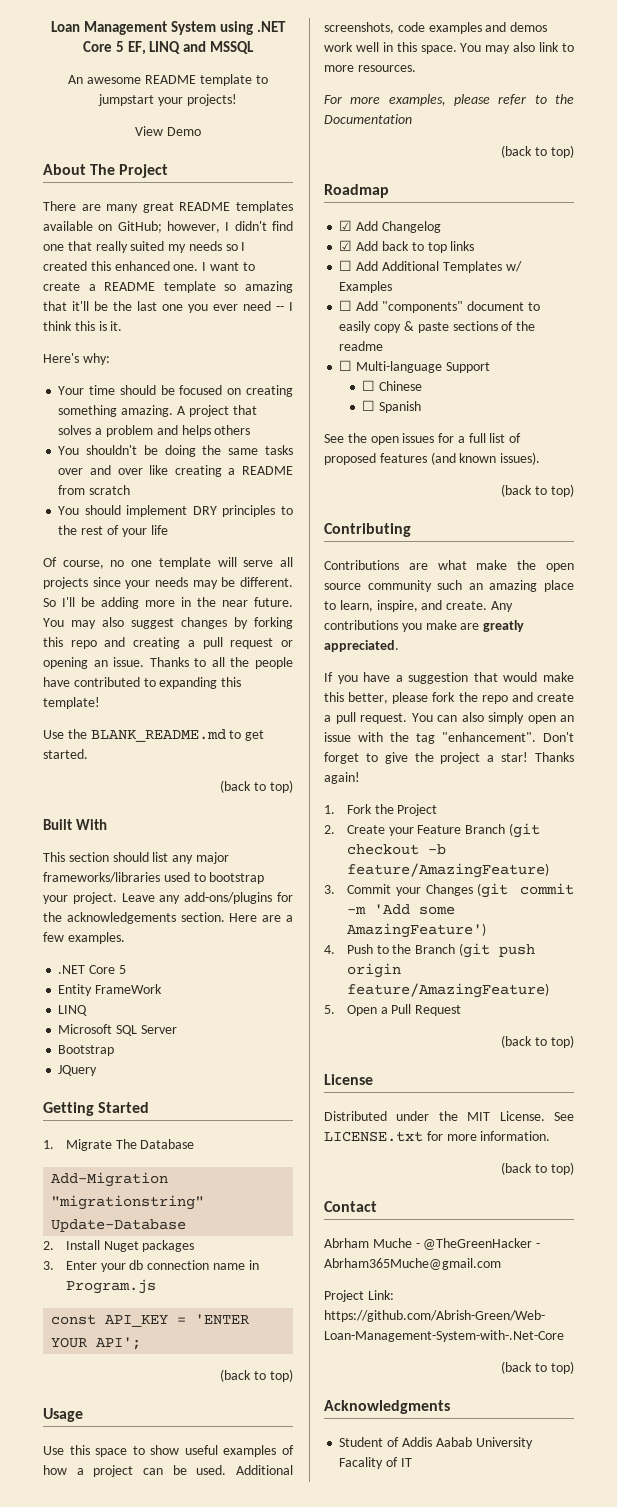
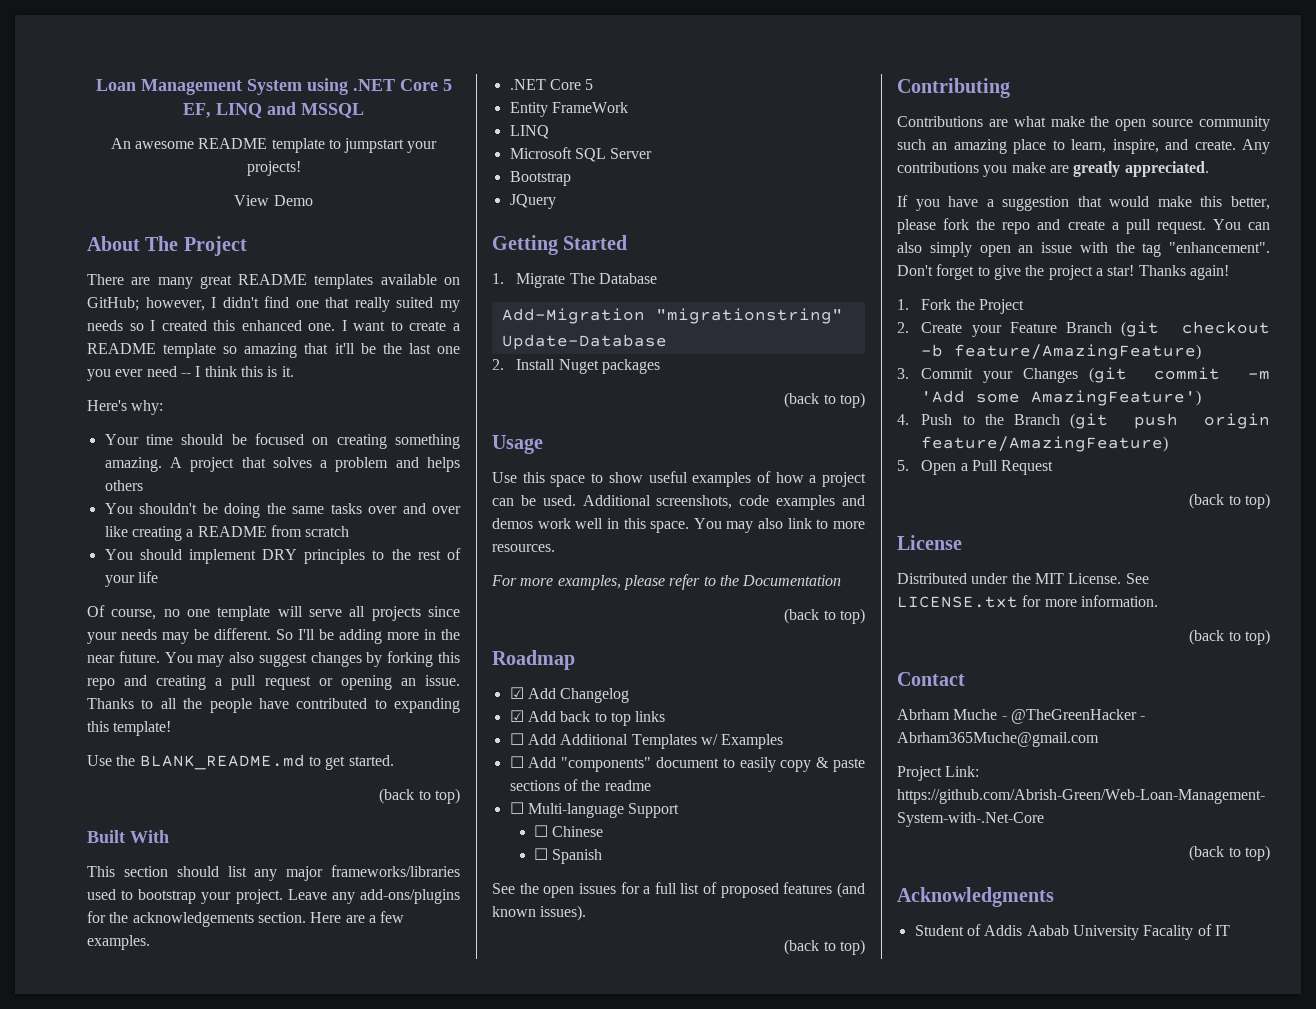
- 3. Enter your db connection name in Program.js
- const API_KEY = 'ENTER YOUR API';

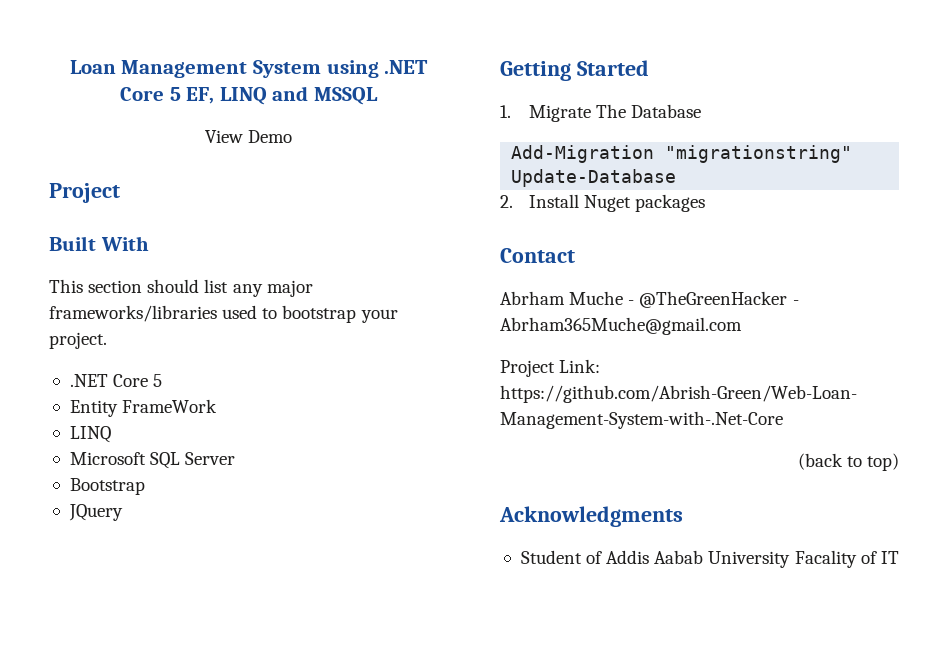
- An awesome README template to jumpstart your projects!
  View Demo
- About The Project
- There are many great README templates available on GitHub; however, I didn't find one that really suited my needs so I created this enhanced one. I want to create a README template so amazing that it'll be the last one you ever need -- I think this is it.
- Here's why:
- Your time should be focused on creating something amazing. A project that solves a problem and helps others
- You shouldn't be doing the same tasks over and over like creating a README from scratch
- You should implement DRY principles to the rest of your life
- Of course, no one template will serve all projects since your needs may be different. So I'll be adding more in the near future. You may also suggest changes by forking this repo and creating a pull request or opening an issue. Thanks to all the people have contributed to expanding this template!
- Use the BLANK_README.md to get started.
- (back to top)
+ Project
- Leave any add-ons/plugins for the acknowledgements section. Here are a few examples.
  2. Install Nuget packages
- (back to top)
- Usage
- Use this space to show useful examples of how a project can be used. Additional screenshots, code examples and demos work well in this space. You may also link to more resources.
- For more examples, please refer to the Documentation
- (back to top)
- Roadmap
- ☑ Add Changelog
- ☑ Add back to top links
- ☐ Add Additional Templates w/ Examples
- ☐ Add "components" document to easily copy & paste sections of the readme
- ☐ Multi-language Support
- ☐ Chinese
- ☐ Spanish
- See the open issues for a full list of proposed features (and known issues).
- (back to top)
- Contributing
- Contributions are what make the open source community such an amazing place to learn, inspire, and create. Any contributions you make are greatly appreciated.
- If you have a suggestion that would make this better, please fork the repo and create a pull request. You can also simply open an issue with the tag "enhancement". Don't forget to give the project a star! Thanks again!
- 1. Fork the Project
- 2. Create your Feature Branch (git checkout -b feature/AmazingFeature)
- 3. Commit your Changes (git commit -m 'Add some AmazingFeature')
- 4. Push to the Branch (git push origin feature/AmazingFeature)
- 5. Open a Pull Request
- (back to top)
- License
- Distributed under the MIT License. See LICENSE.txt for more information.
- (back to top)

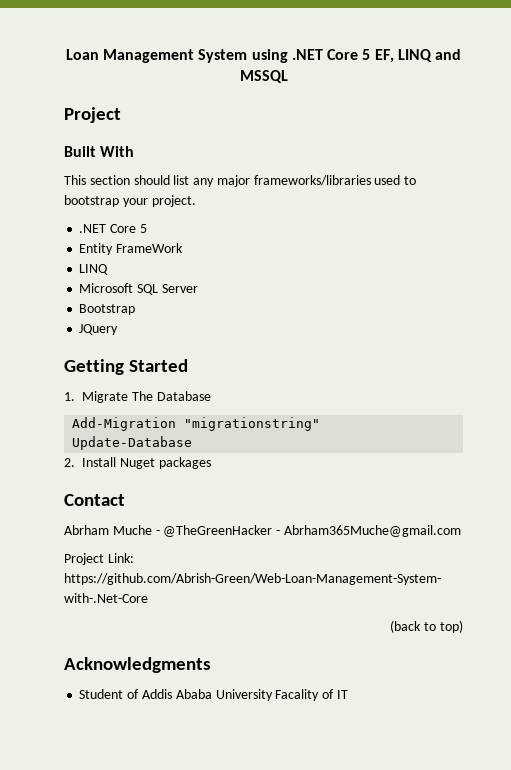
- View Demo
- Student of Addis Aabab University Facality of IT
+ Student of Addis Ababa University Facality of IT

